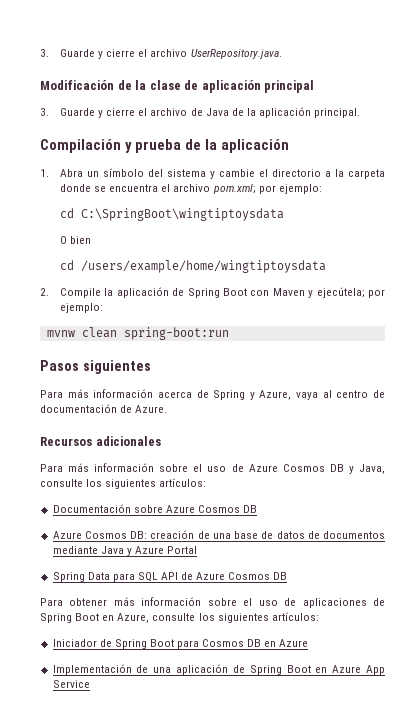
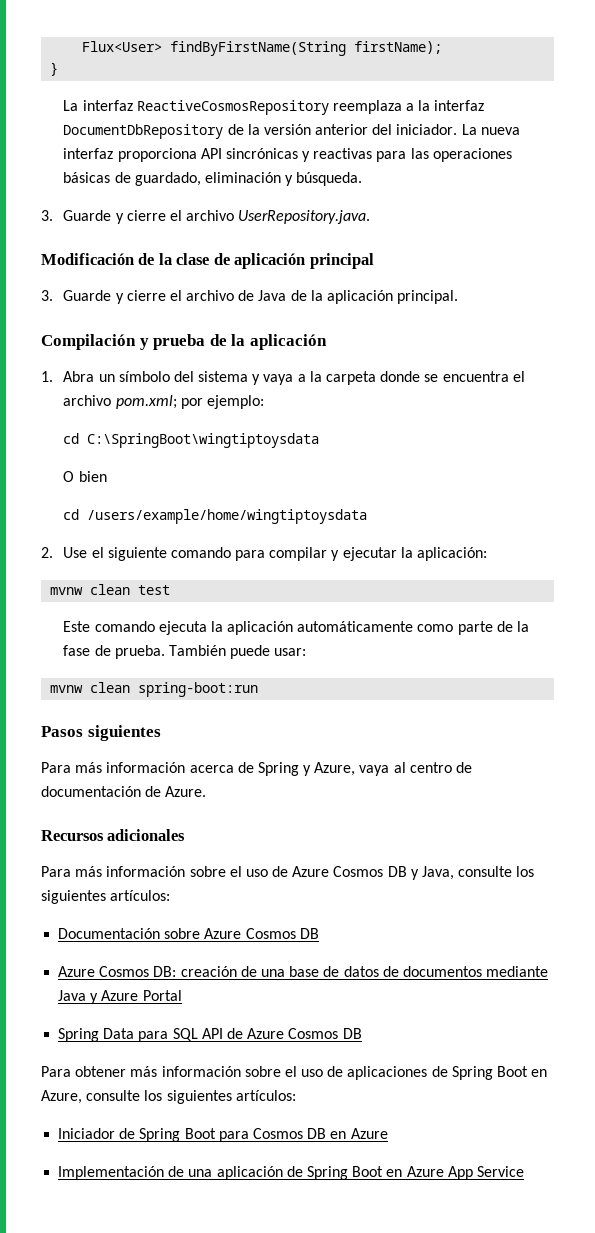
+ Flux<User> findByFirstName(String firstName);
+ }
+ La interfaz ReactiveCosmosRepository reemplaza a la interfaz DocumentDbRepository de la versión anterior del iniciador. La nueva interfaz proporciona API sincrónicas y reactivas para las operaciones básicas de guardado, eliminación y búsqueda.
- 1. Abra un símbolo del sistema y cambie el directorio a la carpeta donde se encuentra el archivo pom.xml; por ejemplo:
+ 1. Abra un símbolo del sistema y vaya a la carpeta donde se encuentra el archivo pom.xml; por ejemplo:
- 2. Compile la aplicación de Spring Boot con Maven y ejecútela; por ejemplo:
+ 2. Use el siguiente comando para compilar y ejecutar la aplicación:
+ mvnw clean test
+ Este comando ejecuta la aplicación automáticamente como parte de la fase de prueba. También puede usar:

